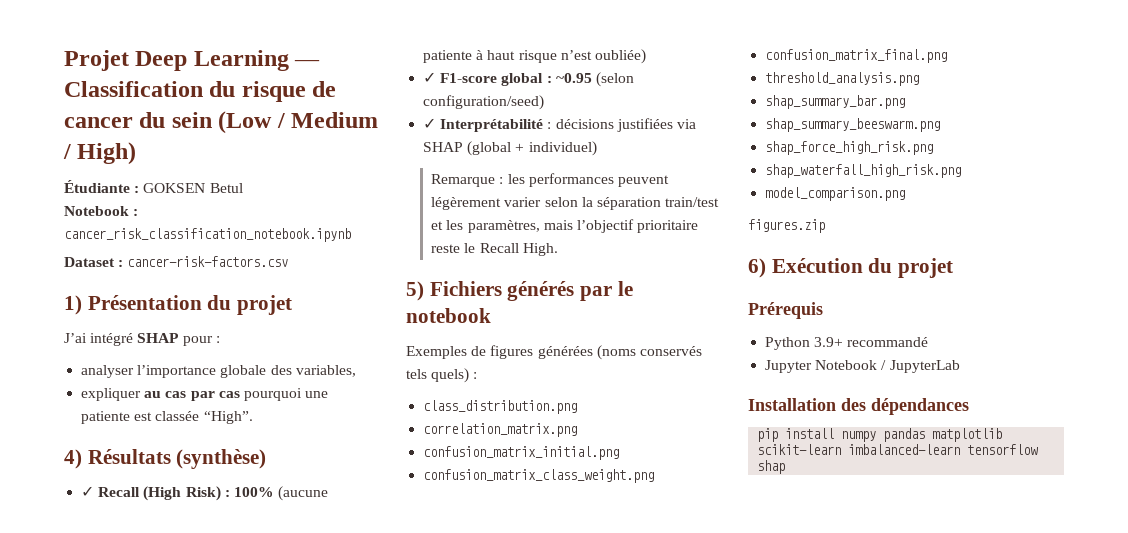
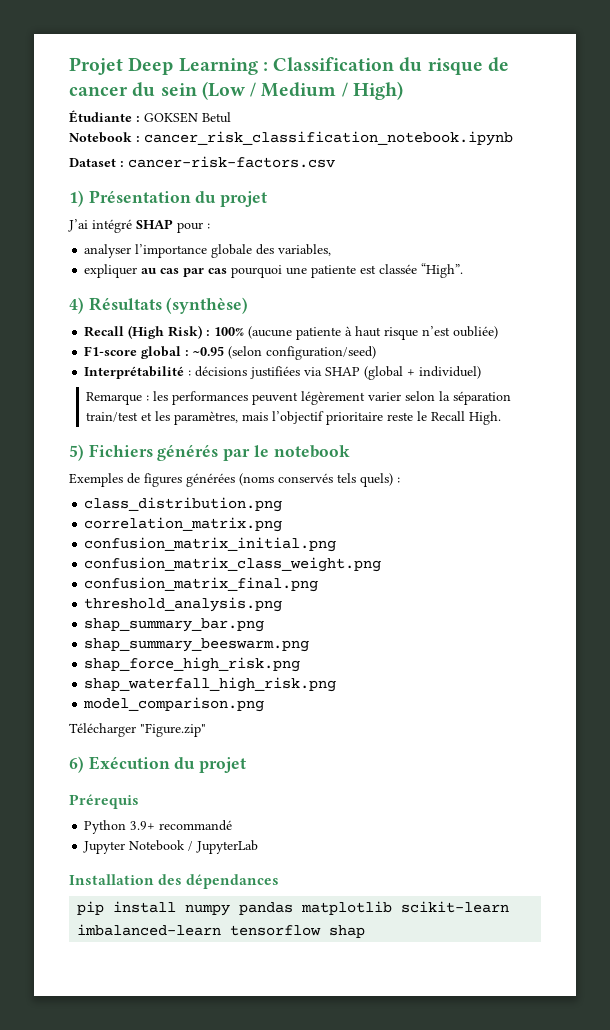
- Projet Deep Learning — Classification du risque de cancer du sein (Low / Medium / High)
+ Projet Deep Learning : Classification du risque de cancer du sein (Low / Medium / High)
- ✓ Recall (High Risk) : 100% (aucune patiente à haut risque n’est oubliée)
+ Recall (High Risk) : 100% (aucune patiente à haut risque n’est oubliée)
- ✓ F1-score global : ~0.95 (selon configuration/seed)
+ F1-score global : ~0.95 (selon configuration/seed)
- ✓ Interprétabilité : décisions justifiées via SHAP (global + individuel)
+ Interprétabilité : décisions justifiées via SHAP (global + individuel)
- figures.zip
+ Télécharger "Figure.zip"

